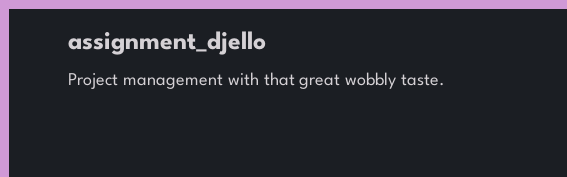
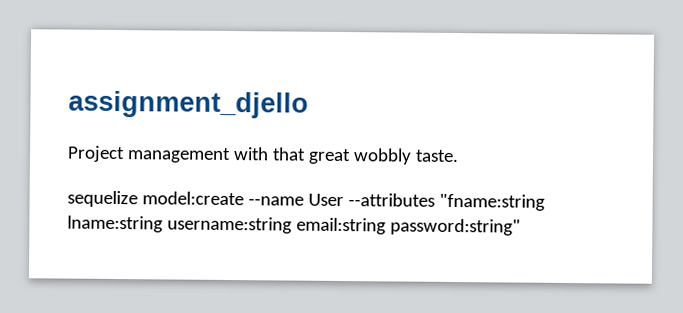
+ sequelize model:create --name User --attributes "fname:string lname:string username:string email:string password:string"

